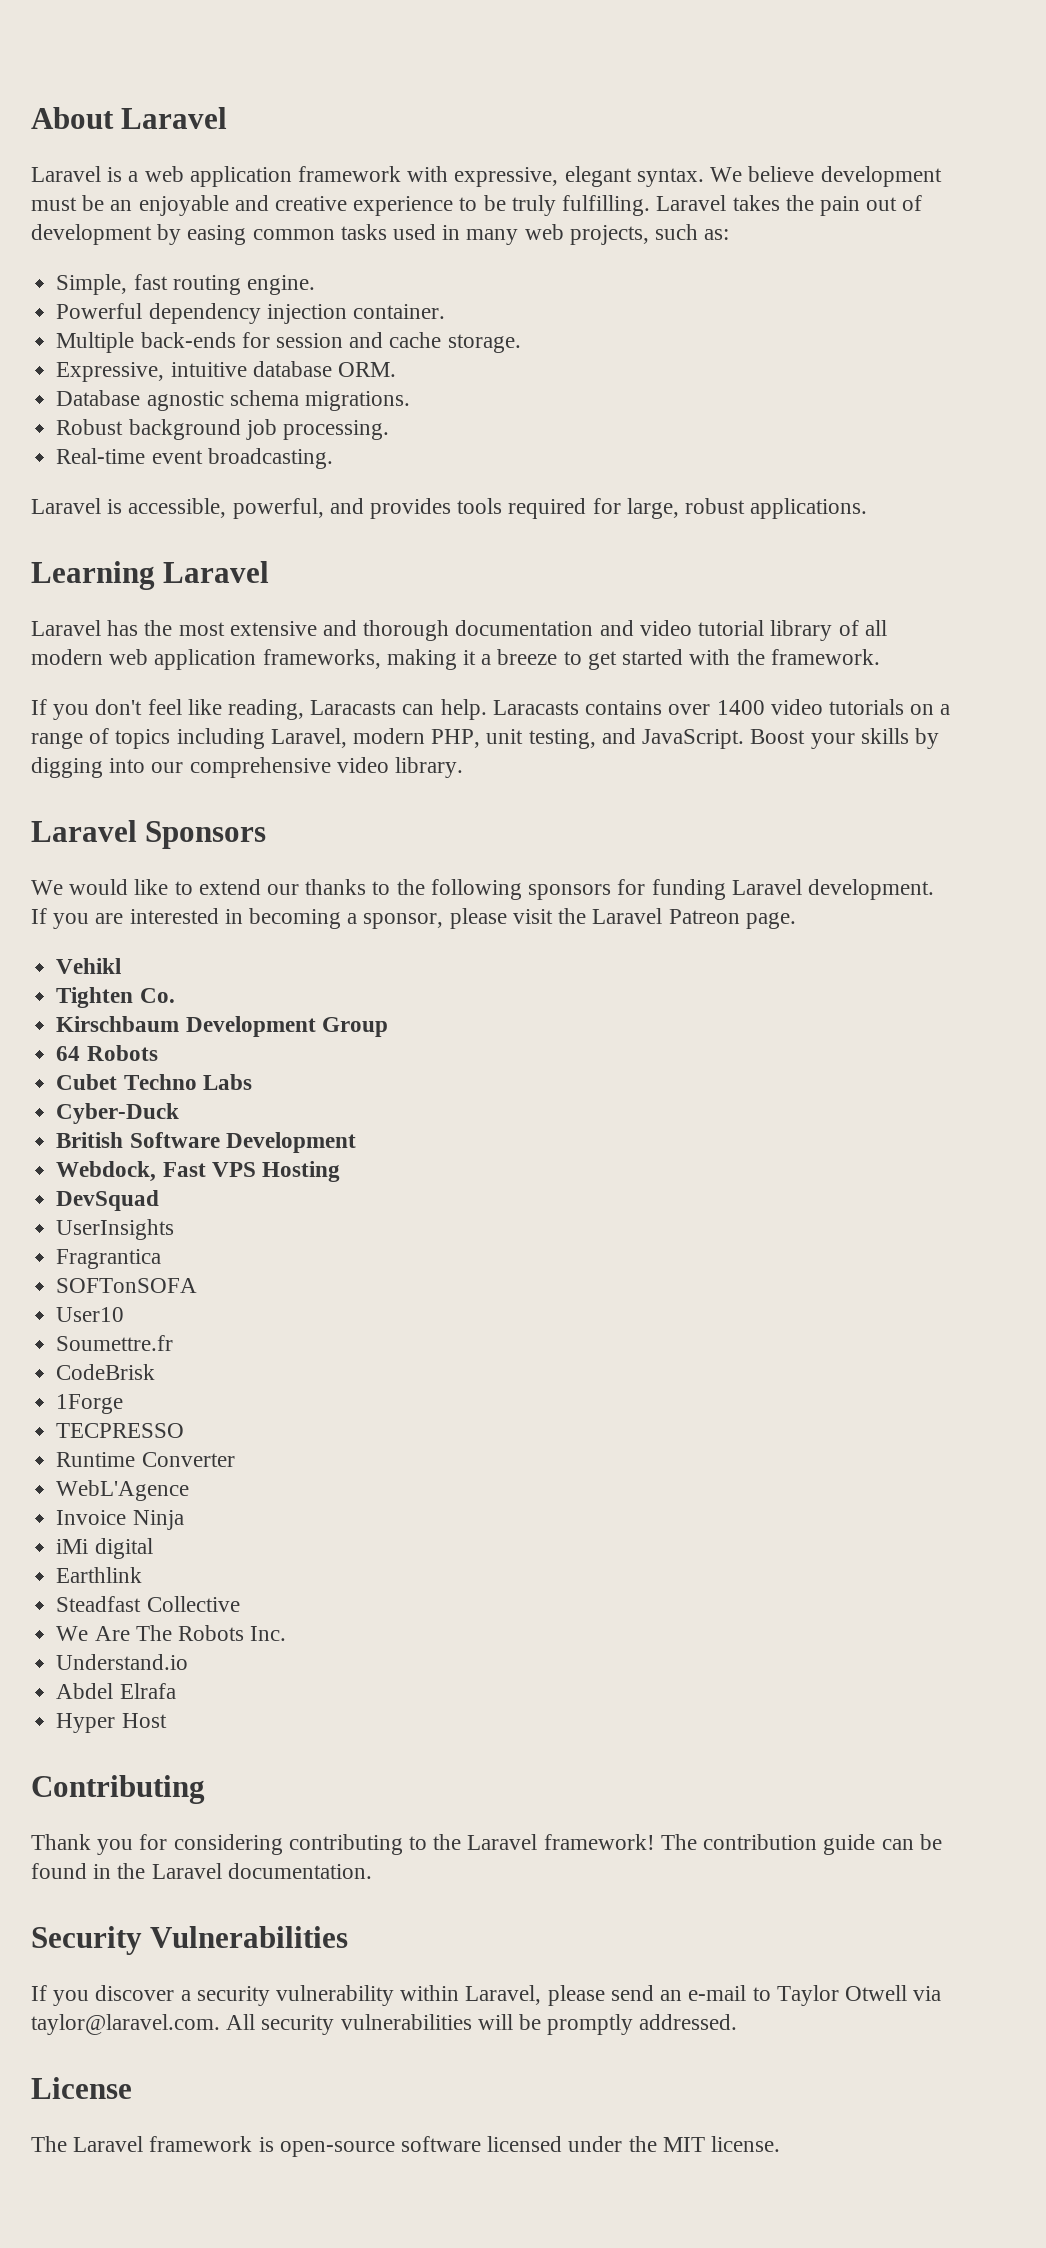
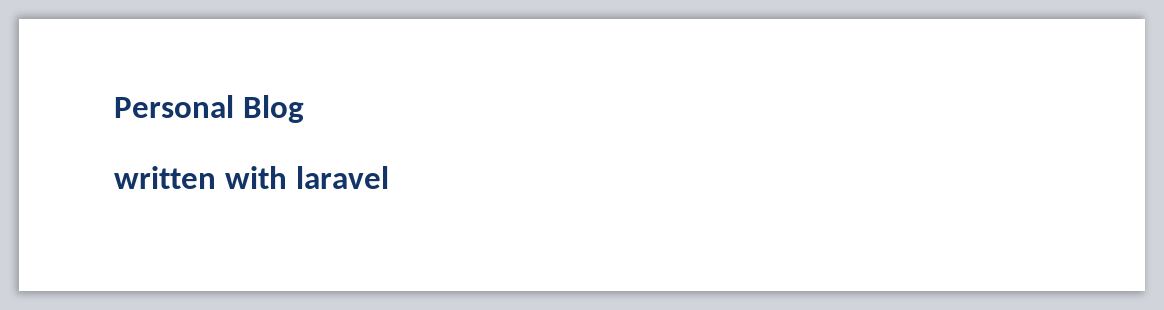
- About Laravel
- Laravel is a web application framework with expressive, elegant syntax. We believe development must be an enjoyable and creative experience to be truly fulfilling. Laravel takes the pain out of development by easing common tasks used in many web projects, such as:
- Simple, fast routing engine.
- Powerful dependency injection container.
- Multiple back-ends for session and cache storage.
- Expressive, intuitive database ORM.
- Database agnostic schema migrations.
- Robust background job processing.
- Real-time event broadcasting.
- Laravel is accessible, powerful, and provides tools required for large, robust applications.
- Learning Laravel
- Laravel has the most extensive and thorough documentation and video tutorial library of all modern web application frameworks, making it a breeze to get started with the framework.
- If you don't feel like reading, Laracasts can help. Laracasts contains over 1400 video tutorials on a range of topics including Laravel, modern PHP, unit testing, and JavaScript. Boost your skills by digging into our comprehensive video library.
- Laravel Sponsors
- We would like to extend our thanks to the following sponsors for funding Laravel development. If you are interested in becoming a sponsor, please visit the Laravel Patreon page.
- Vehikl
- Tighten Co.
- Kirschbaum Development Group
- 64 Robots
- Cubet Techno Labs
- Cyber-Duck
- British Software Development
- Webdock, Fast VPS Hosting
- DevSquad
- UserInsights
- Fragrantica
- SOFTonSOFA
- User10
- Soumettre.fr
- CodeBrisk
- 1Forge
- TECPRESSO
- Runtime Converter
- WebL'Agence
- Invoice Ninja
- iMi digital
- Earthlink
- Steadfast Collective
- We Are The Robots Inc.
- Understand.io
- Abdel Elrafa
- Hyper Host
- Contributing
- Thank you for considering contributing to the Laravel framework! The contribution guide can be found in the Laravel documentation.
- Security Vulnerabilities
- If you discover a security vulnerability within Laravel, please send an e-mail to Taylor Otwell via taylor@laravel.com. All security vulnerabilities will be promptly addressed.
- License
- The Laravel framework is open-source software licensed under the MIT license.
+ Personal Blog
+ written with laravel

